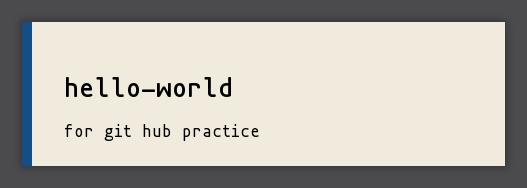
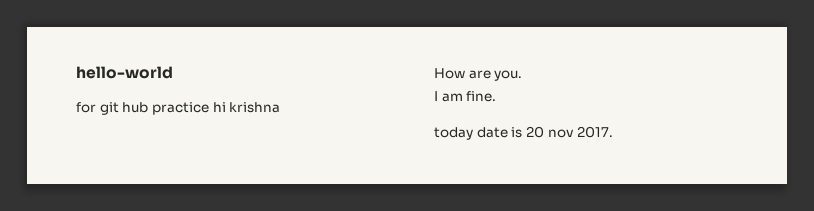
- for git hub practice
+ for git hub practice hi krishna
+ How are you.
+ I am fine.
+ today date is 20 nov 2017.

